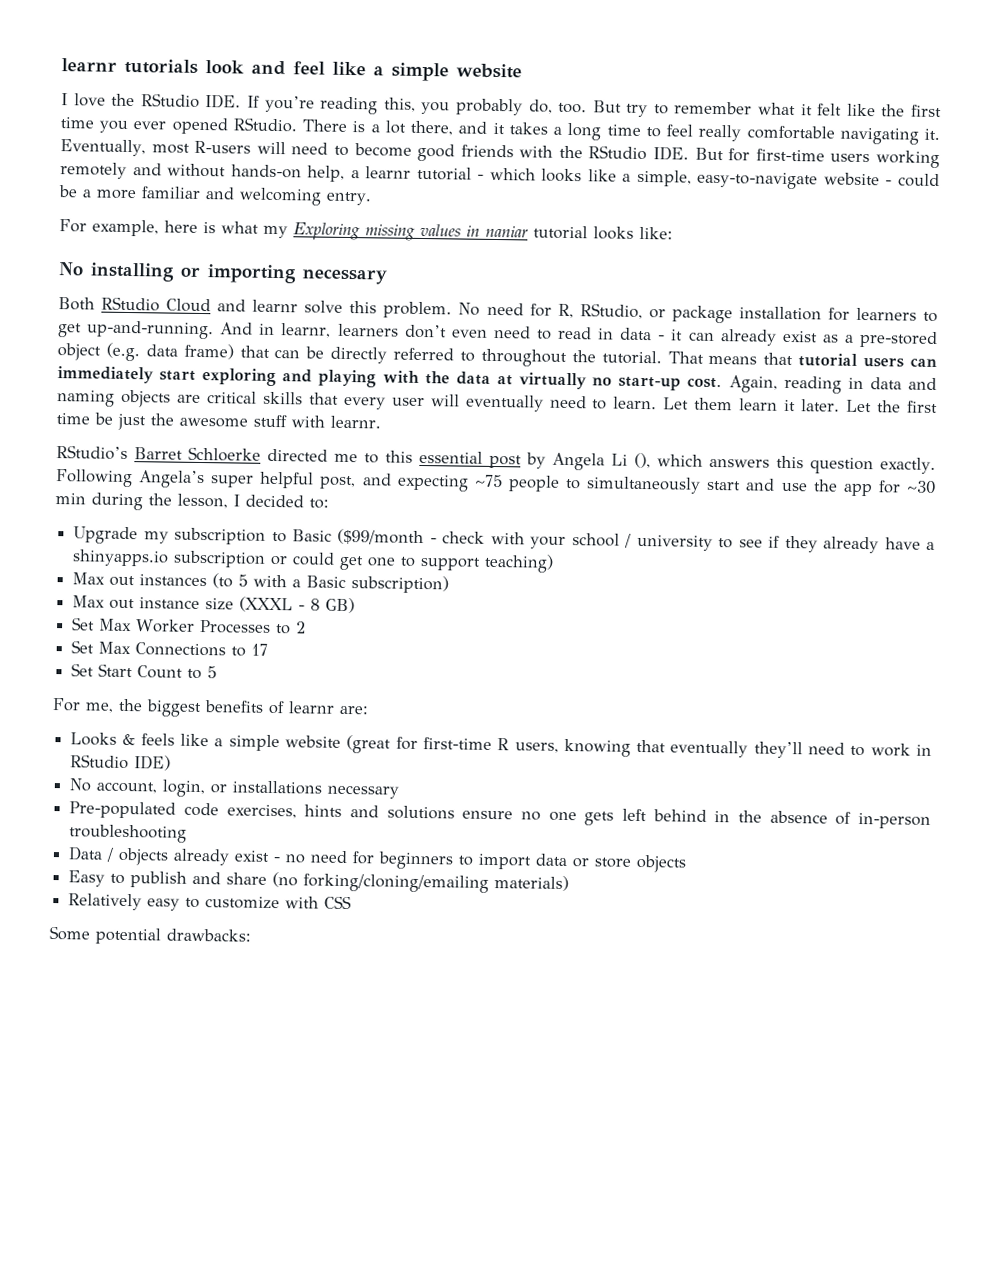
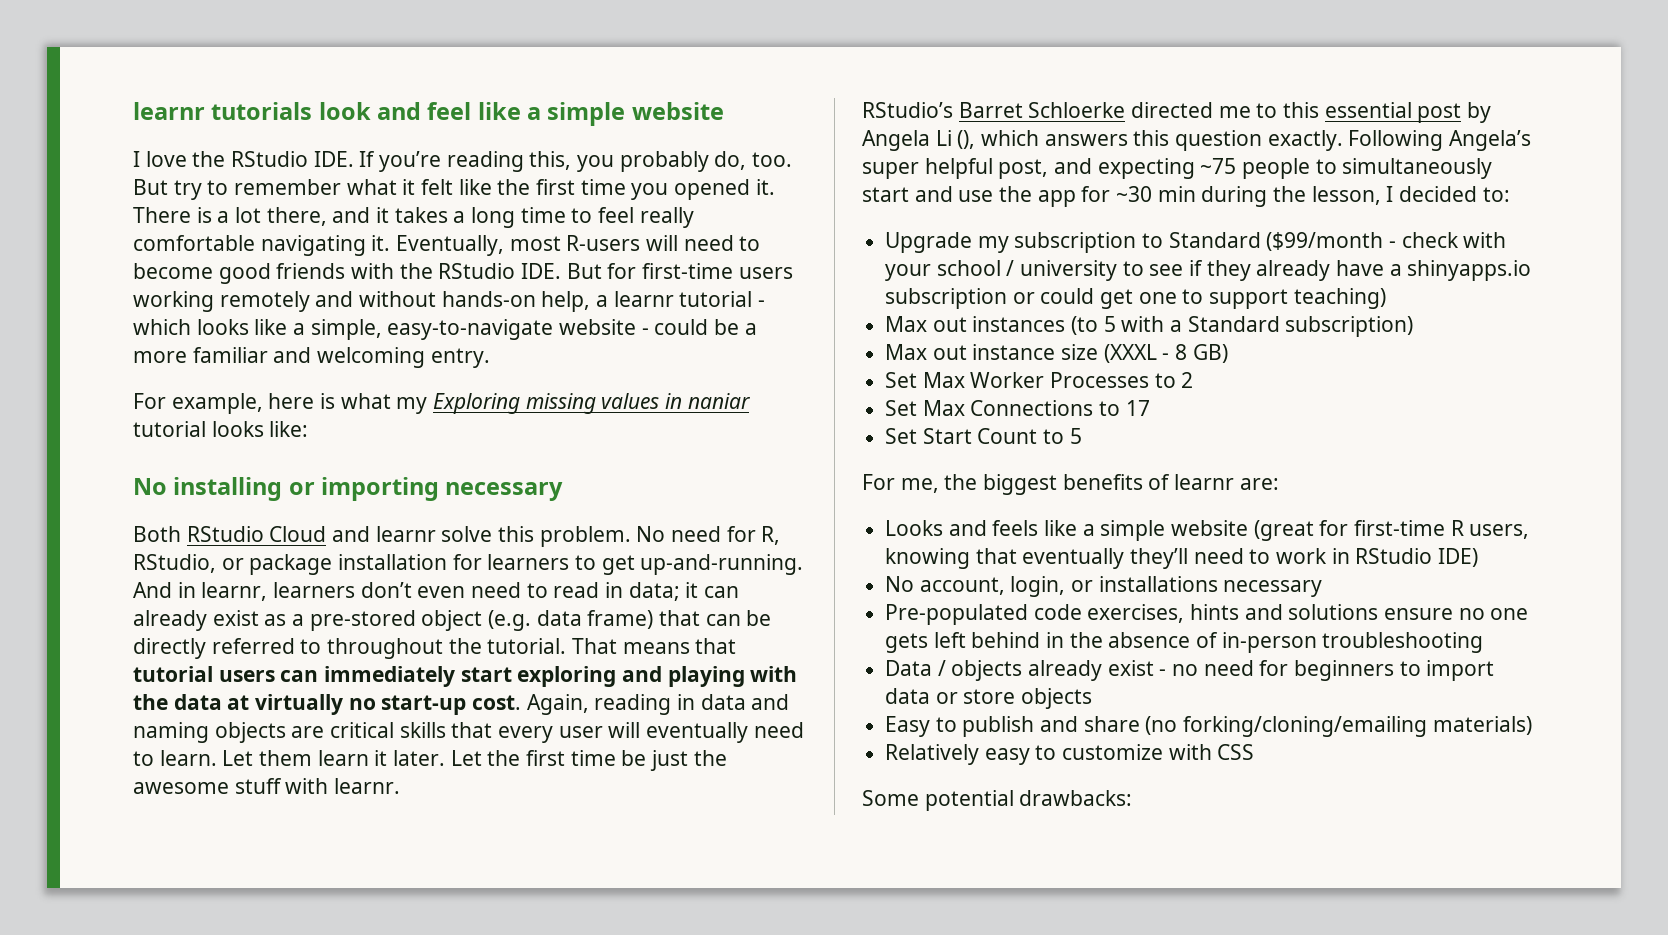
- But try to remember what it felt like the first time you ever opened RStudio.
+ But try to remember what it felt like the first time you opened it.
- And in learnr, learners don’t even need to read in data - it can already exist as a pre-stored object (e.g. data frame) that can be directly referred to throughout the tutorial.
+ And in learnr, learners don’t even need to read in data; it can already exist as a pre-stored object (e.g. data frame) that can be directly referred to throughout the tutorial.
- Upgrade my subscription to Basic ($99/month - check with your school / university to see if they already have a shinyapps.io subscription or could get one to support teaching)
+ Upgrade my subscription to Standard ($99/month - check with your school / university to see if they already have a shinyapps.io subscription or could get one to support teaching)
- Max out instances (to 5 with a Basic subscription)
+ Max out instances (to 5 with a Standard subscription)
- Looks & feels like a simple website (great for first-time R users, knowing that eventually they’ll need to work in RStudio IDE)
+ Looks and feels like a simple website (great for first-time R users, knowing that eventually they’ll need to work in RStudio IDE)

